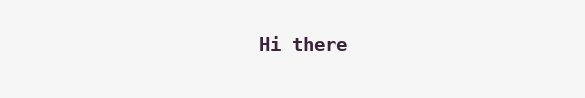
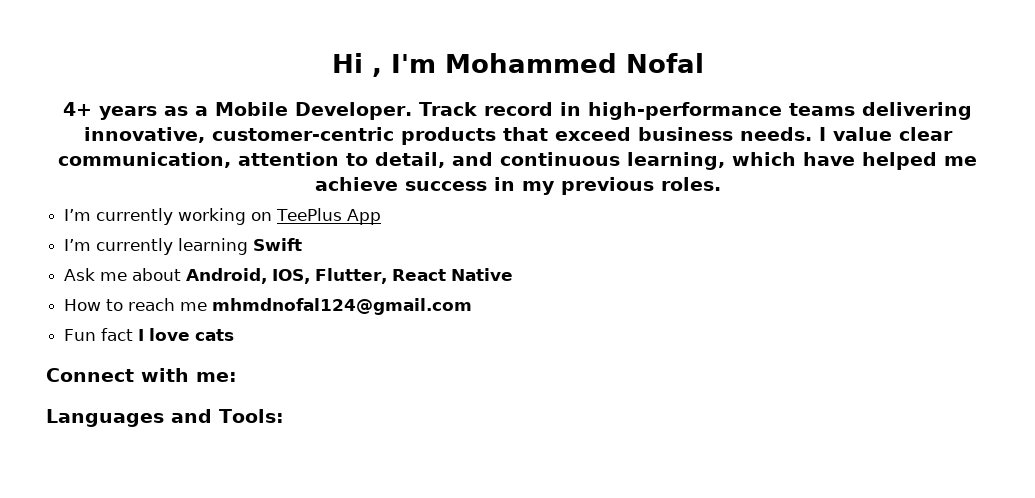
- Hi there
+ Hi , I'm Mohammed Nofal
+ 4+ years as a Mobile Developer. Track record in high-performance teams delivering innovative, customer-centric products that exceed business needs. I value clear communication, attention to detail, and continuous learning, which have helped me achieve success in my previous roles.
+ I’m currently working on TeePlus App
+ I’m currently learning Swift
+ Ask me about Android, IOS, Flutter, React Native
+ How to reach me mhmdnofal124@gmail.com
+ Fun fact I love cats
+ Connect with me:
+ Languages and Tools:

